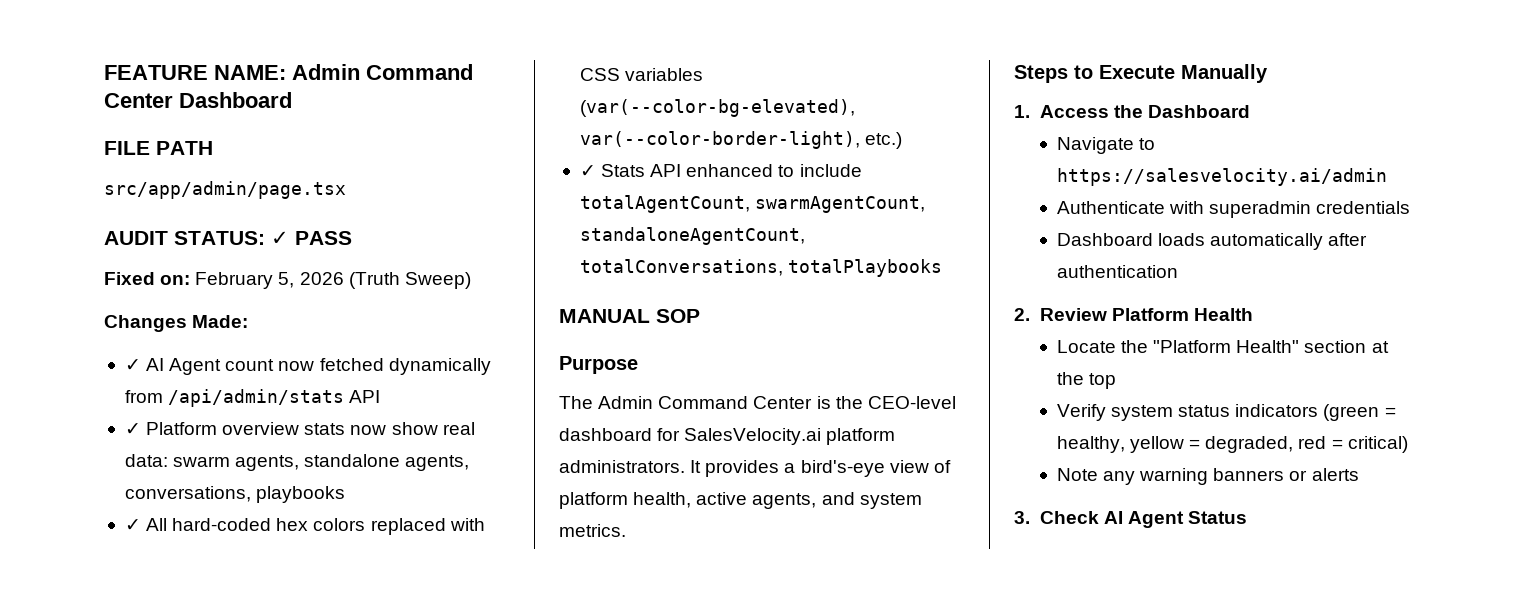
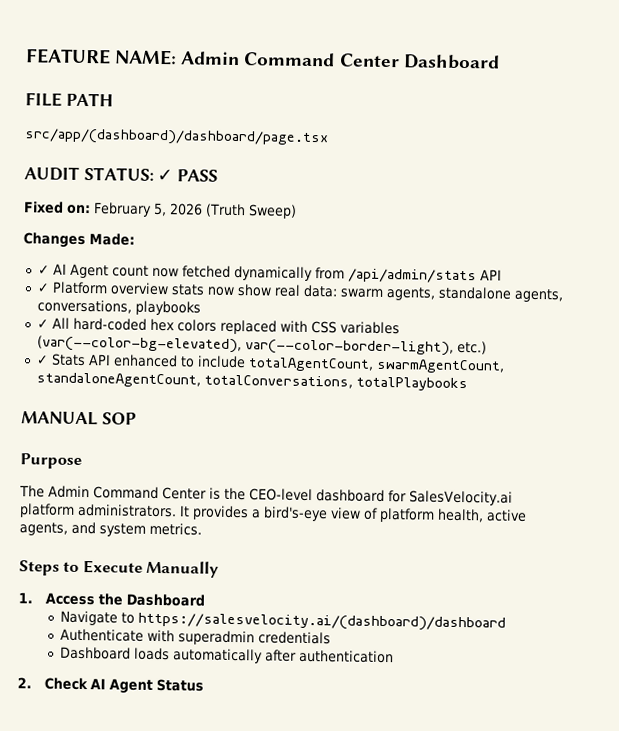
- src/app/admin/page.tsx
+ src/app/(dashboard)/dashboard/page.tsx
- Navigate to https://salesvelocity.ai/admin
+ Navigate to https://salesvelocity.ai/(dashboard)/dashboard
- 2. Review Platform Health
- Locate the "Platform Health" section at the top
- Verify system status indicators (green = healthy, yellow = degraded, red = critical)
- Note any warning banners or alerts
- 3. Check AI Agent Status
+ 2. Check AI Agent Status

